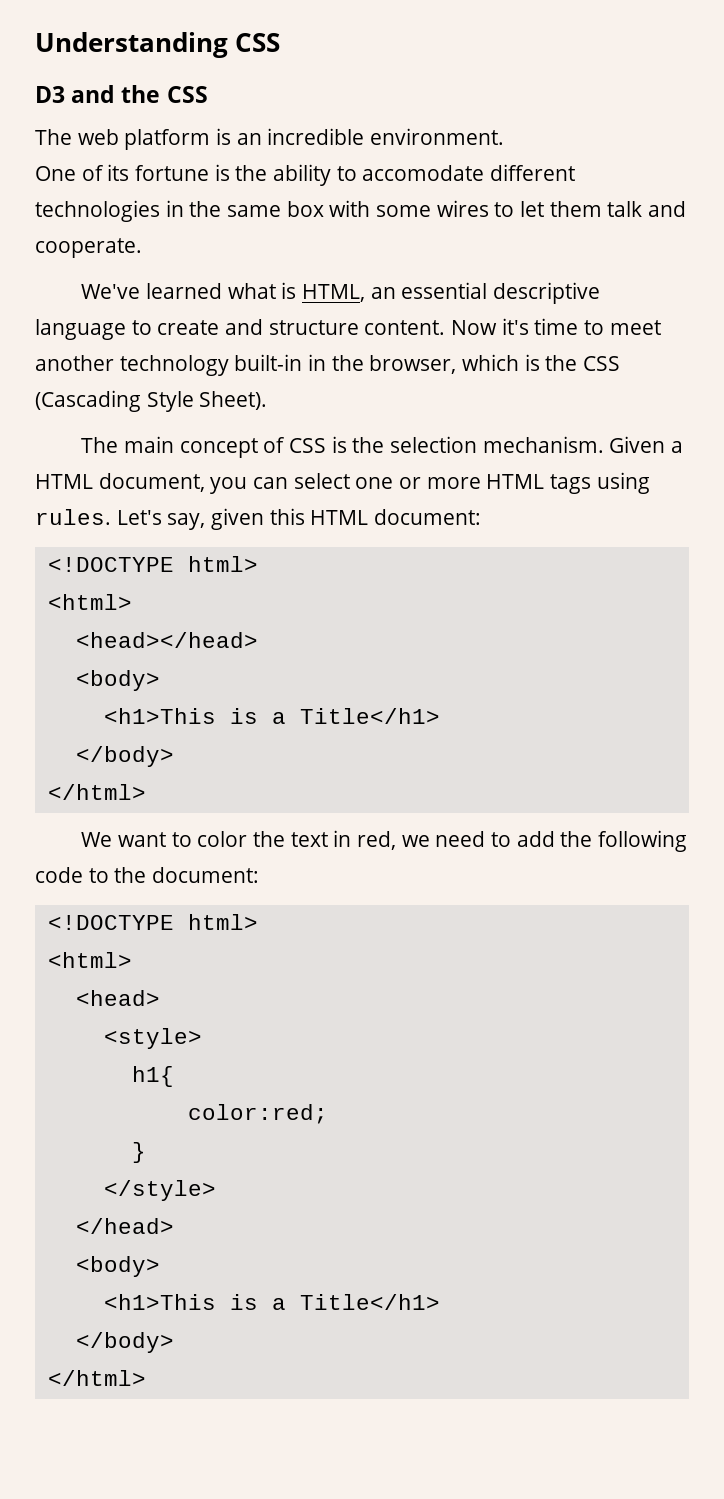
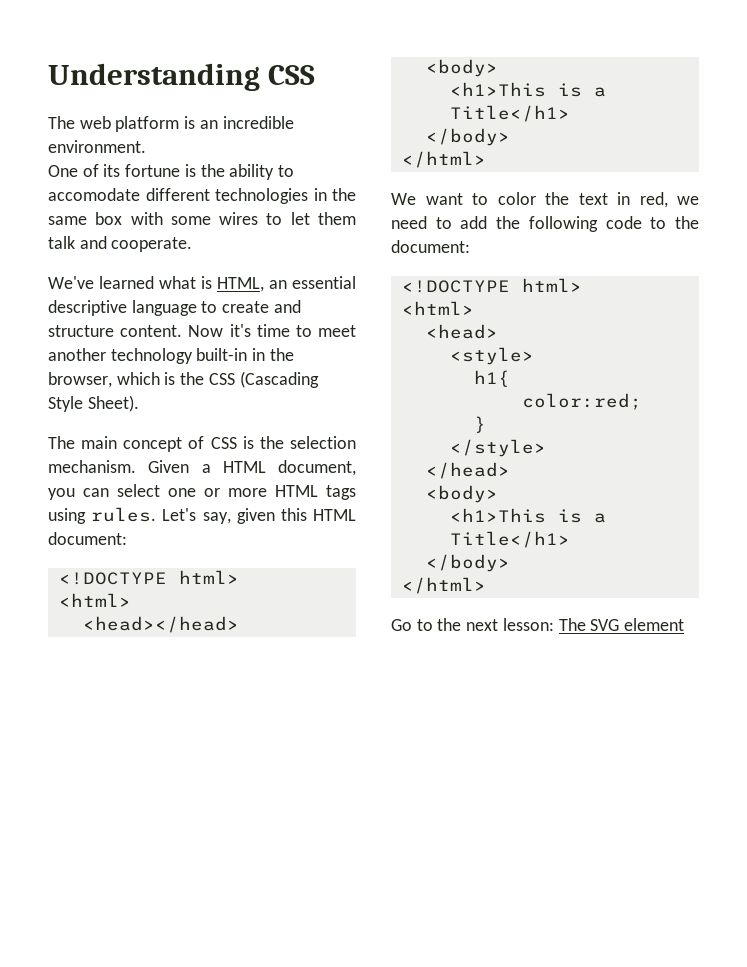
- D3 and the CSS
+ Go to the next lesson: The SVG element

